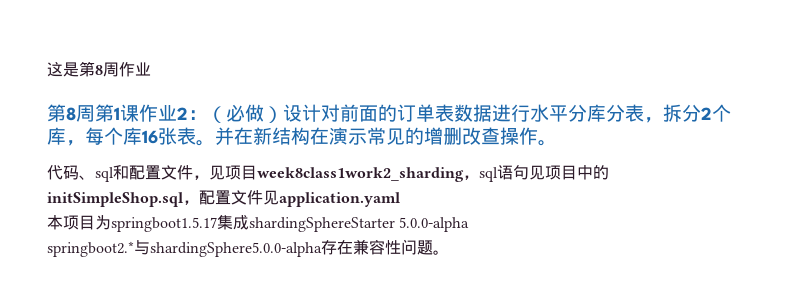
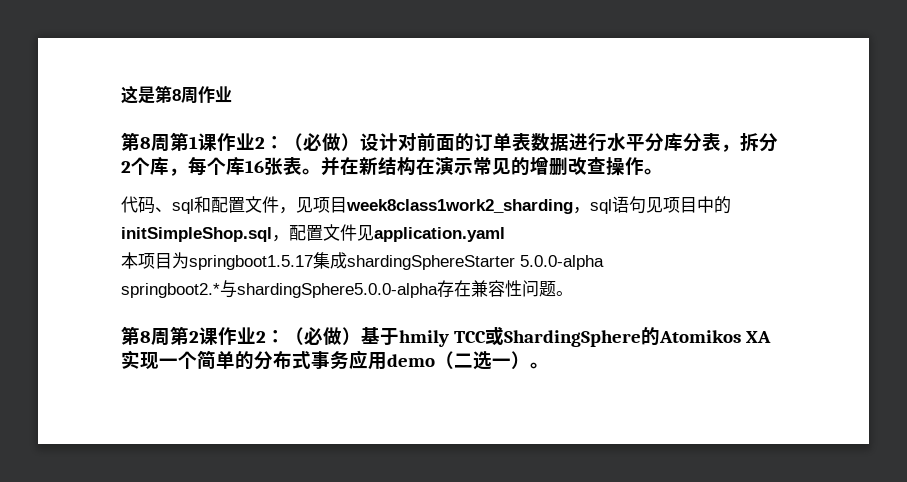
+ 第8周第2课作业2：（必做）基于hmily TCC或ShardingSphere的Atomikos XA实现一个简单的分布式事务应用demo（二选一）。

